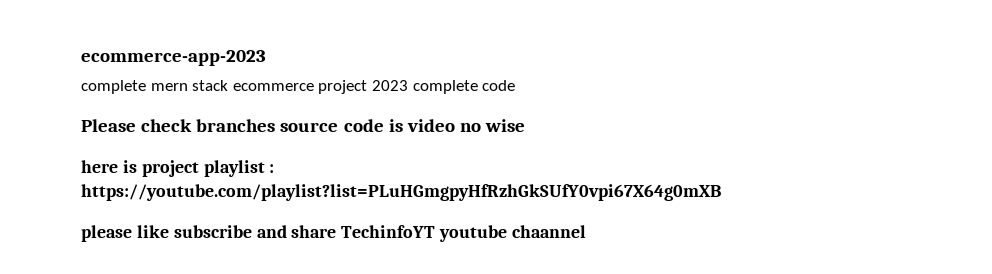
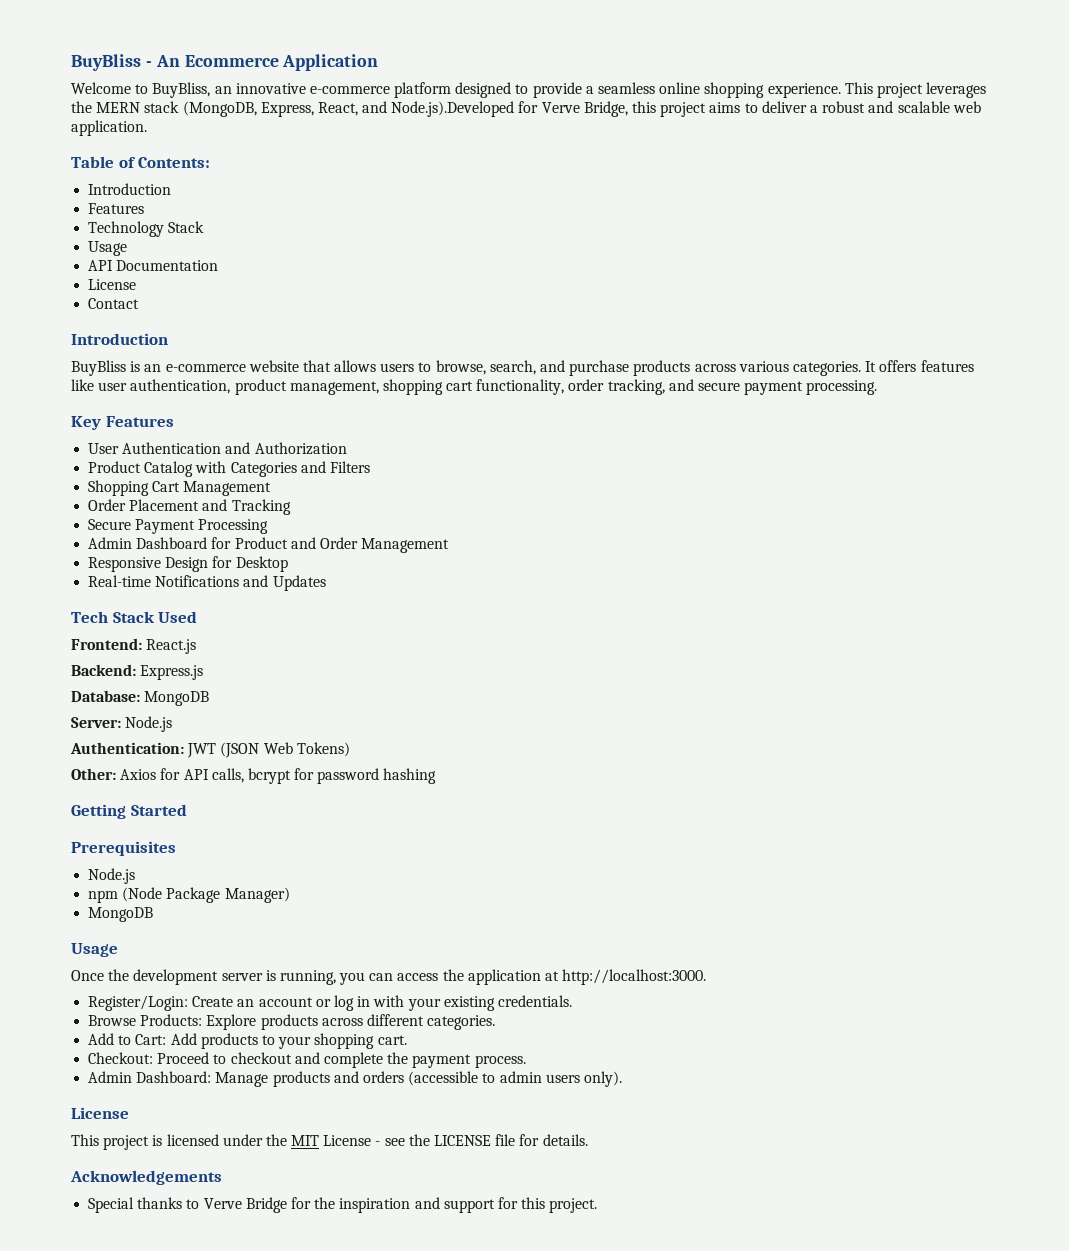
- ecommerce-app-2023
- complete mern stack ecommerce project 2023 complete code
- Please check branches source code is video no wise
- here is project playlist : https://youtube.com/playlist?list=PLuHGmgpyHfRzhGkSUfY0vpi67X64g0mXB
- please like subscribe and share TechinfoYT youtube chaannel
+ BuyBliss - An Ecommerce Application
+ Welcome to BuyBliss, an innovative e-commerce platform designed to provide a seamless online shopping experience. This project leverages the MERN stack (MongoDB, Express, React, and Node.js).Developed for Verve Bridge, this project aims to deliver a robust and scalable web application.
+ Table of Contents:
+ Introduction
+ Features
+ Technology Stack
+ Usage
+ API Documentation
+ License
+ Contact
+ Introduction
+ BuyBliss is an e-commerce website that allows users to browse, search, and purchase products across various categories. It offers features like user authentication, product management, shopping cart functionality, order tracking, and secure payment processing.
+ Key Features
+ User Authentication and Authorization
+ Product Catalog with Categories and Filters
+ Shopping Cart Management
+ Order Placement and Tracking
+ Secure Payment Processing
+ Admin Dashboard for Product and Order Management
+ Responsive Design for Desktop
+ Real-time Notifications and Updates
+ Tech Stack Used
+ Frontend: React.js
+ Backend: Express.js
+ Database: MongoDB
+ Server: Node.js
+ Authentication: JWT (JSON Web Tokens)
+ Other: Axios for API calls, bcrypt for password hashing
+ Getting Started
+ Prerequisites
+ Node.js
+ npm (Node Package Manager)
+ MongoDB
+ Usage
+ Once the development server is running, you can access the application at http://localhost:3000.
+ Register/Login: Create an account or log in with your existing credentials.
+ Browse Products: Explore products across different categories.
+ Add to Cart: Add products to your shopping cart.
+ Checkout: Proceed to checkout and complete the payment process.
+ Admin Dashboard: Manage products and orders (accessible to admin users only).
+ License
+ This project is licensed under the MIT License - see the LICENSE file for details.
+ Acknowledgements
+ Special thanks to Verve Bridge for the inspiration and support for this project.

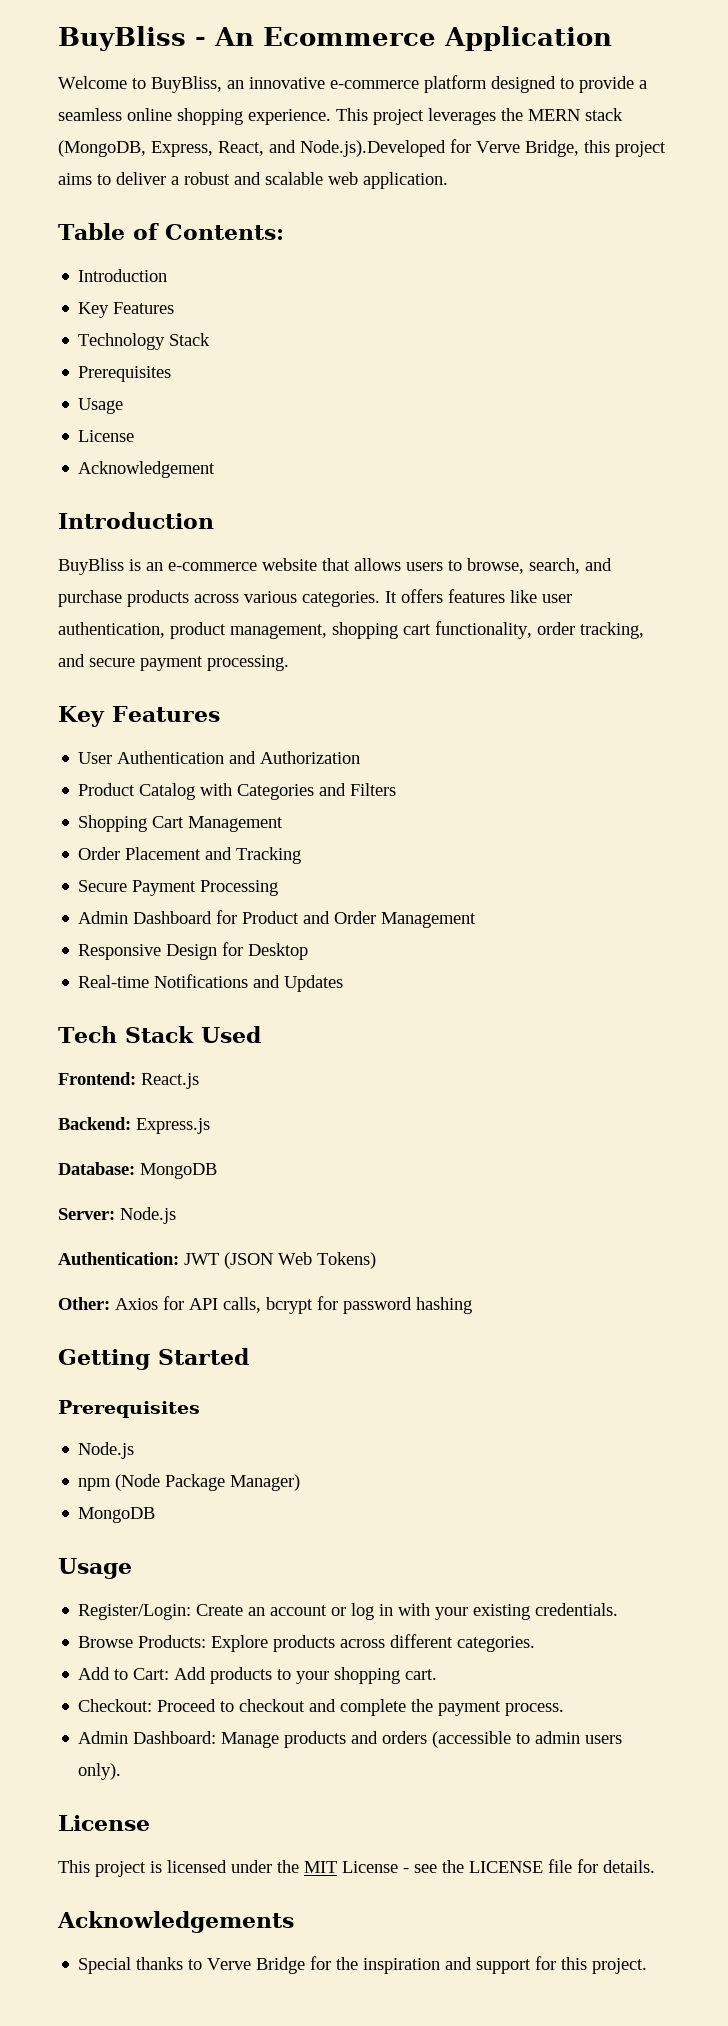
  Table of Contents:
  Introduction
- Features
+ Key Features
  Technology Stack
+ Prerequisites
  Usage
- API Documentation
  License
- Contact
+ Acknowledgement
- Once the development server is running, you can access the application at http://localhost:3000.

